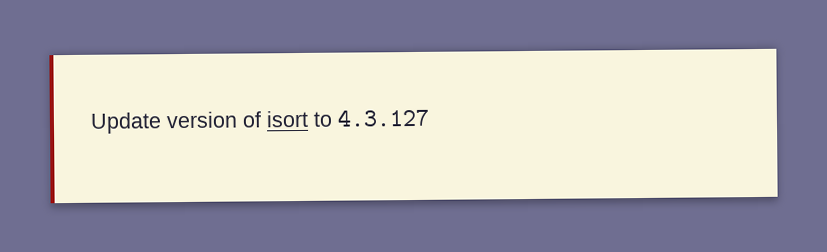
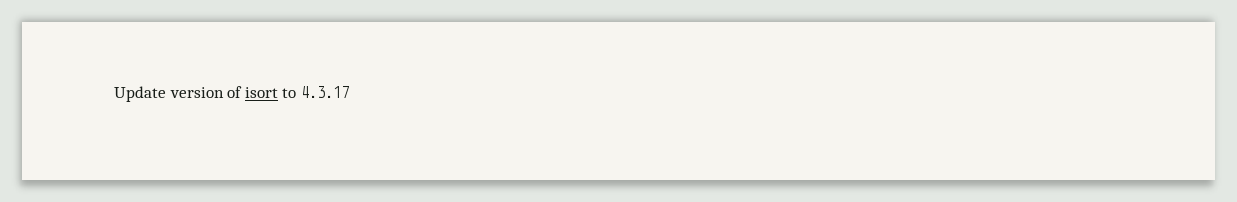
- Update version of isort to 4.3.127
+ Update version of isort to 4.3.17

